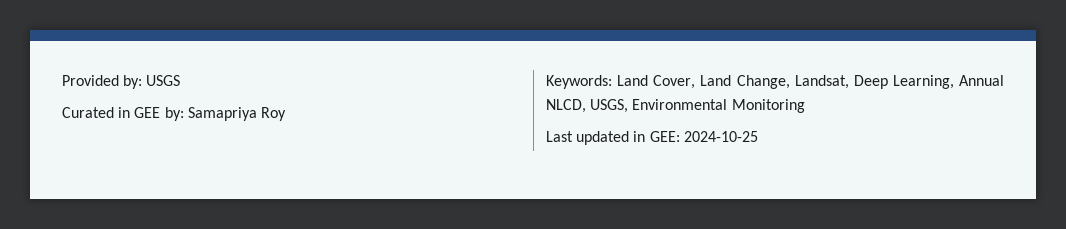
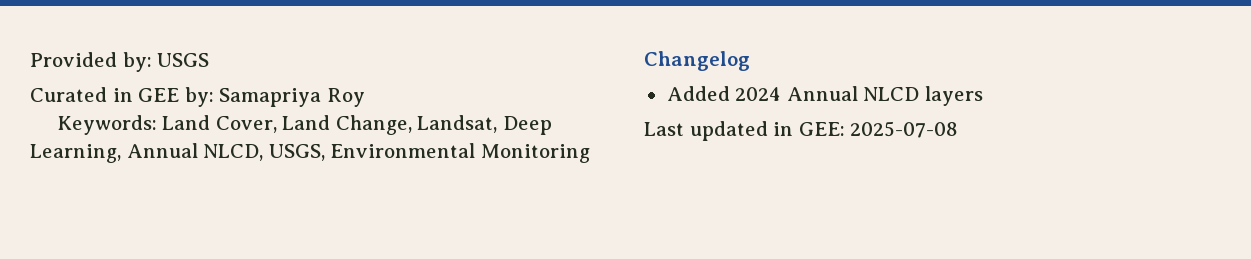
+ Changelog
+ Added 2024 Annual NLCD layers
- Last updated in GEE: 2024-10-25
+ Last updated in GEE: 2025-07-08

